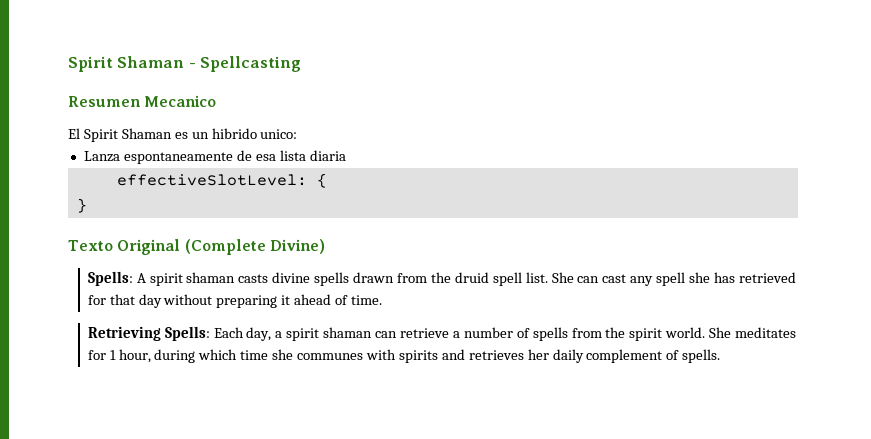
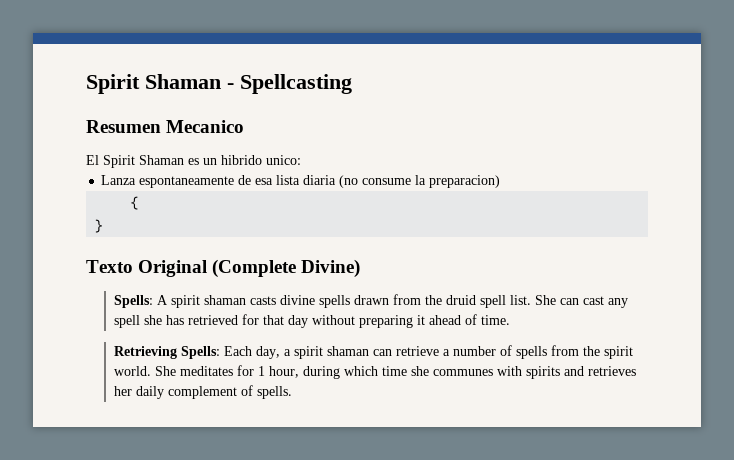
- Lanza espontaneamente de esa lista diaria
- effectiveSlotLevel: {
+ Lanza espontaneamente de esa lista diaria (no consume la preparacion)
+ {

